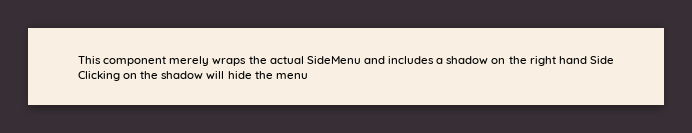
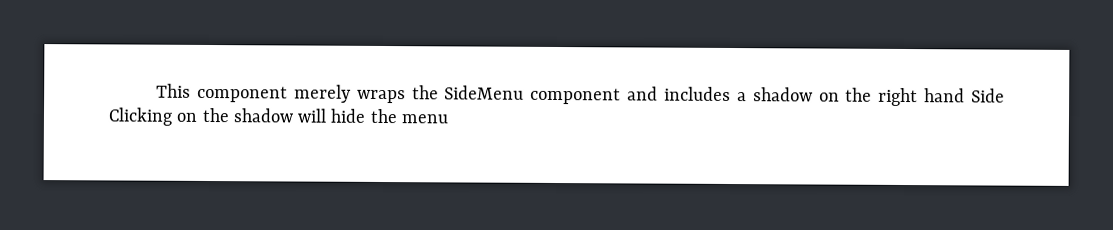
- This component merely wraps the actual SideMenu and includes a shadow on the right hand Side Clicking on the shadow will hide the menu
+ This component merely wraps the SideMenu component and includes a shadow on the right hand Side Clicking on the shadow will hide the menu

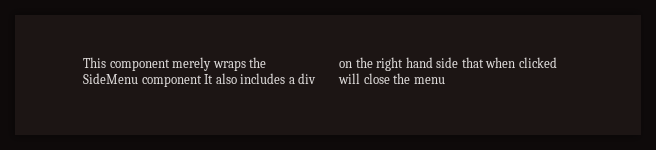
- This component merely wraps the SideMenu component and includes a shadow on the right hand Side Clicking on the shadow will hide the menu
+ This component merely wraps the SideMenu component It also includes a div on the right hand side that when clicked will close the menu

